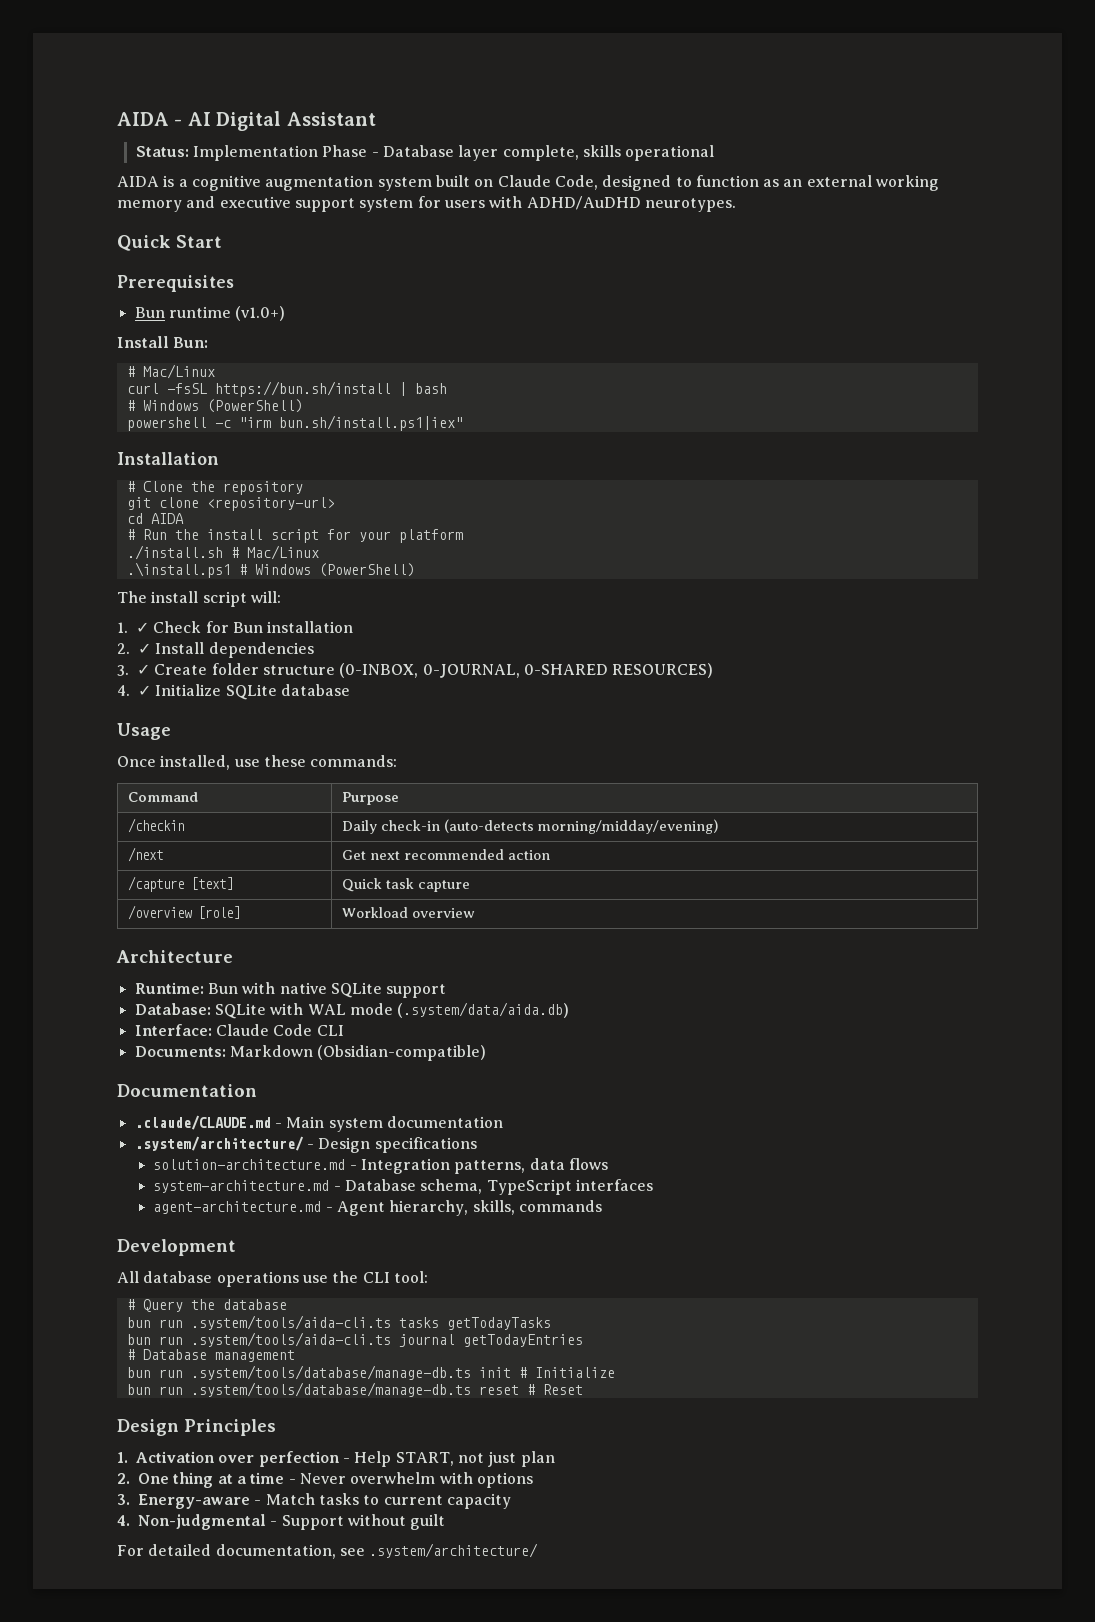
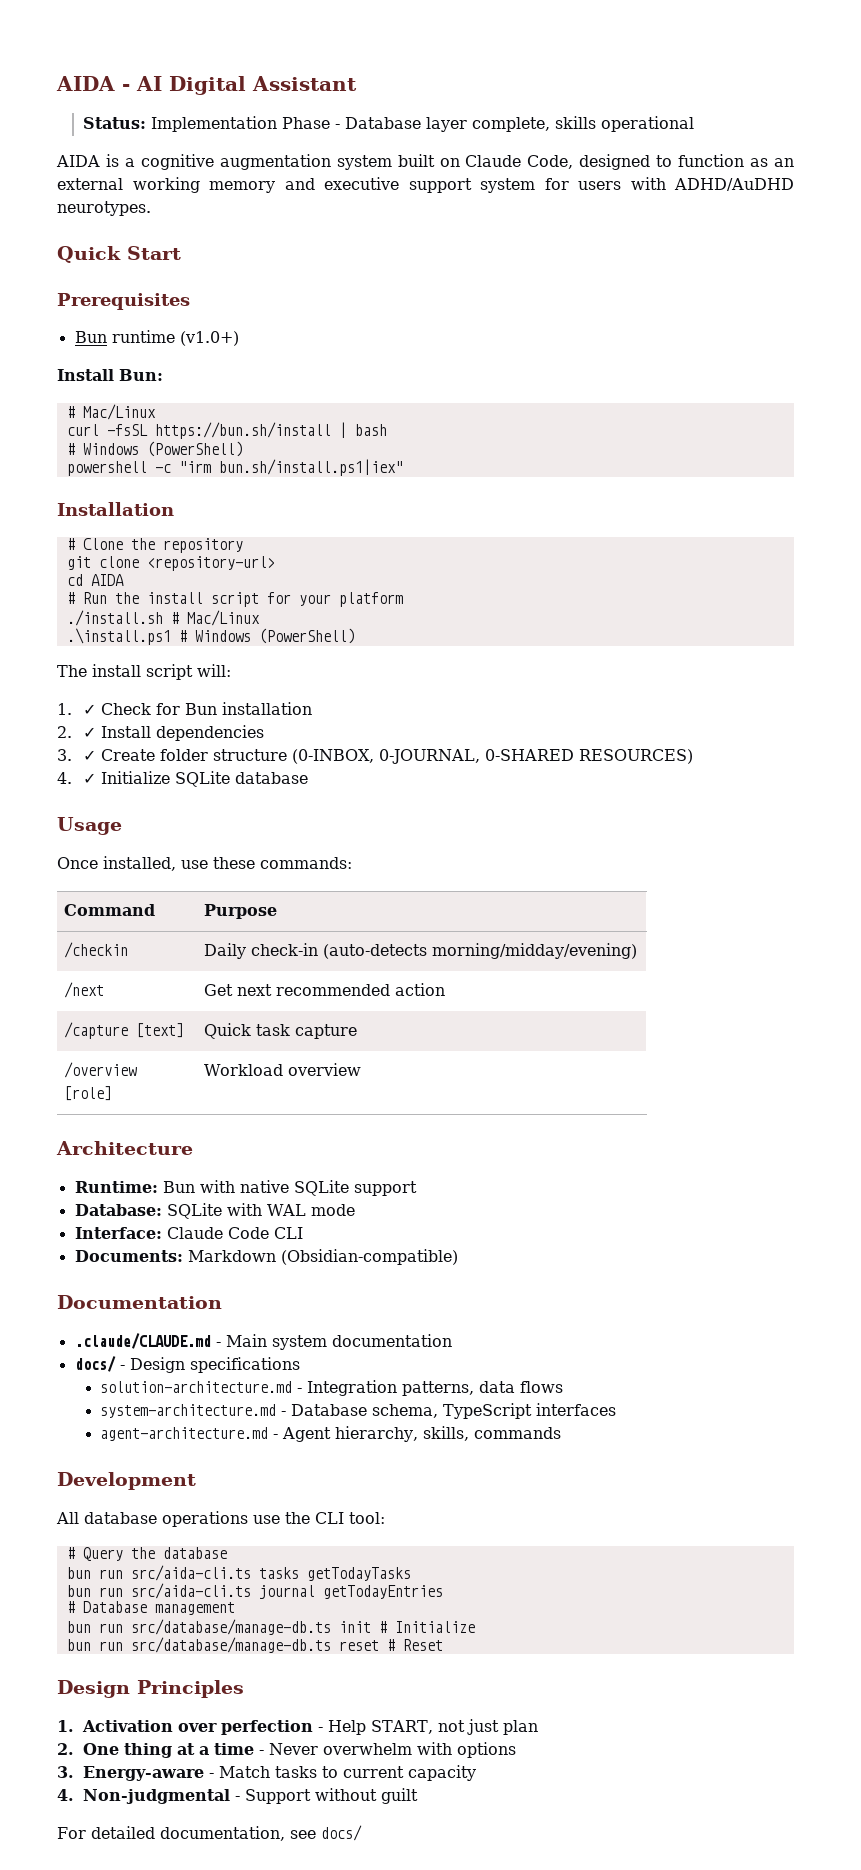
- Database: SQLite with WAL mode (.system/data/aida.db)
+ Database: SQLite with WAL mode
- .system/architecture/ - Design specifications
+ docs/ - Design specifications
- bun run .system/tools/aida-cli.ts tasks getTodayTasks
+ bun run src/aida-cli.ts tasks getTodayTasks
- bun run .system/tools/aida-cli.ts journal getTodayEntries
+ bun run src/aida-cli.ts journal getTodayEntries
- bun run .system/tools/database/manage-db.ts init # Initialize
+ bun run src/database/manage-db.ts init # Initialize
- bun run .system/tools/database/manage-db.ts reset # Reset
+ bun run src/database/manage-db.ts reset # Reset
- For detailed documentation, see .system/architecture/
+ For detailed documentation, see docs/

